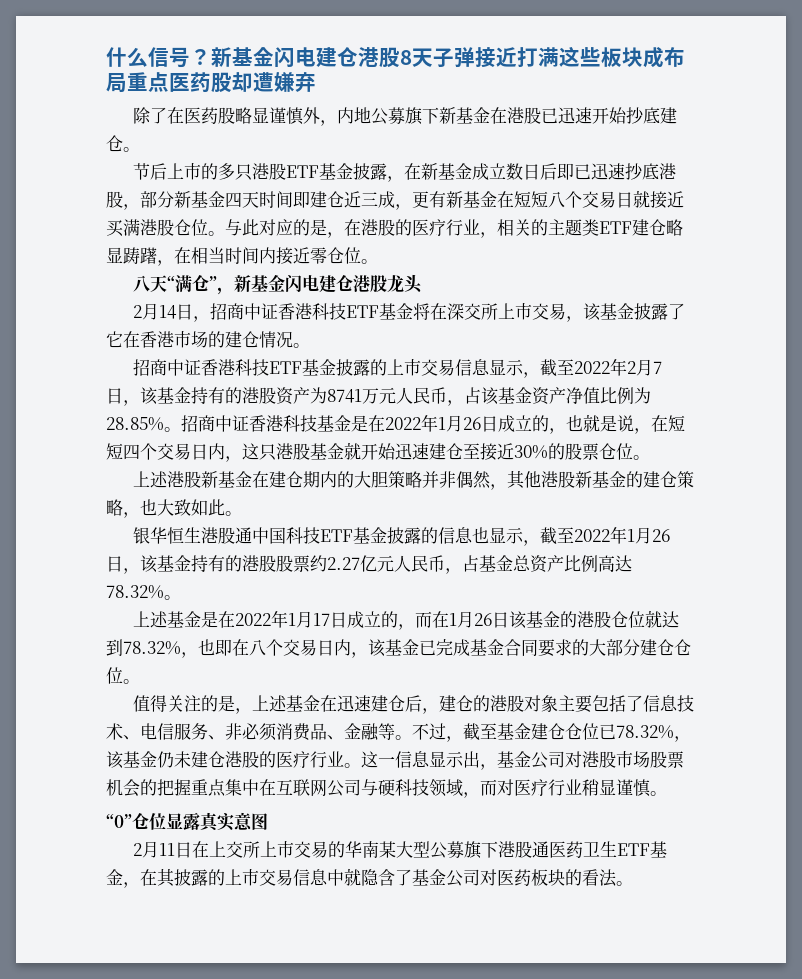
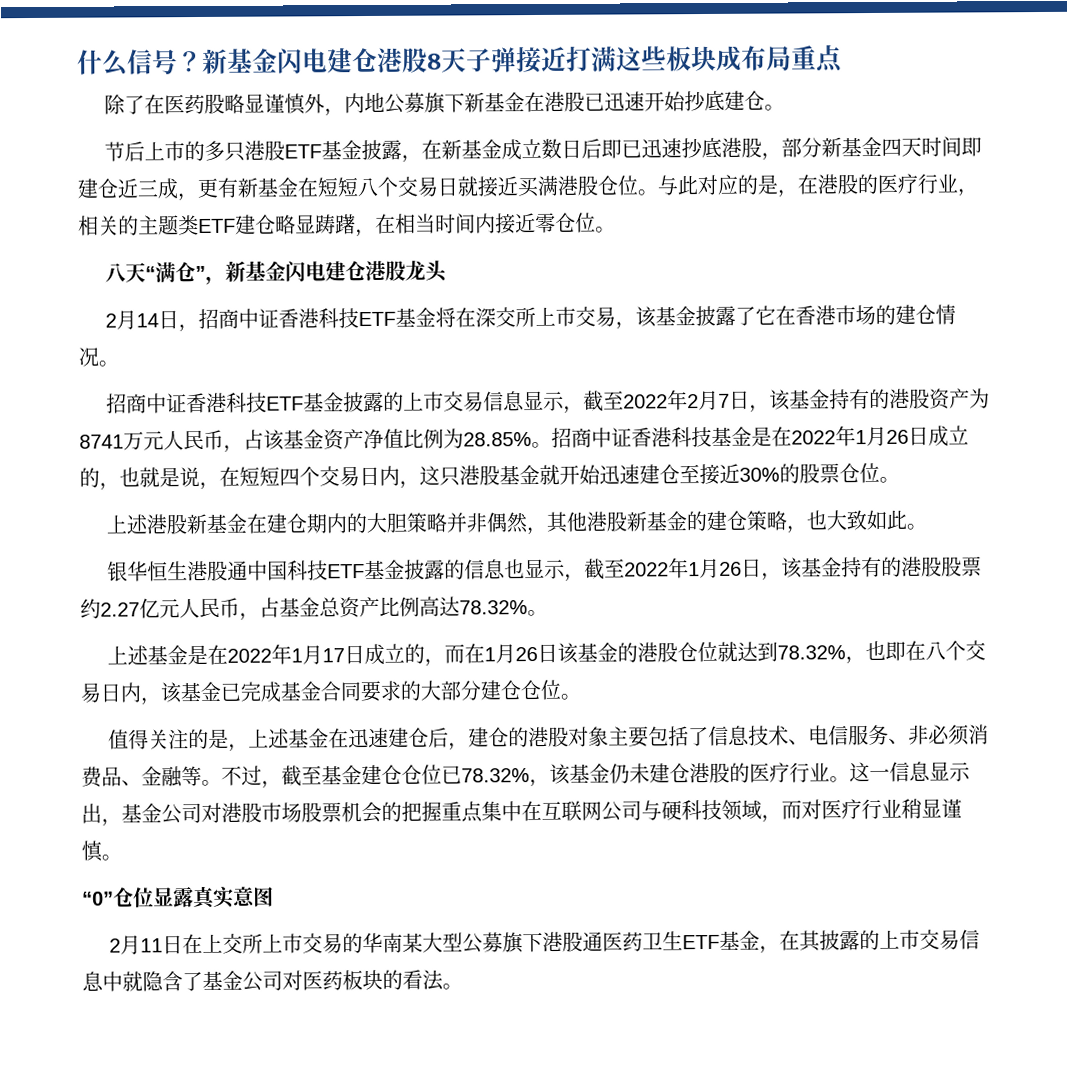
- 新基金闪电建仓港股8天子弹接近打满这些板块成布局重点医药股却遭嫌弃
+ 新基金闪电建仓港股8天子弹接近打满这些板块成布局重点

